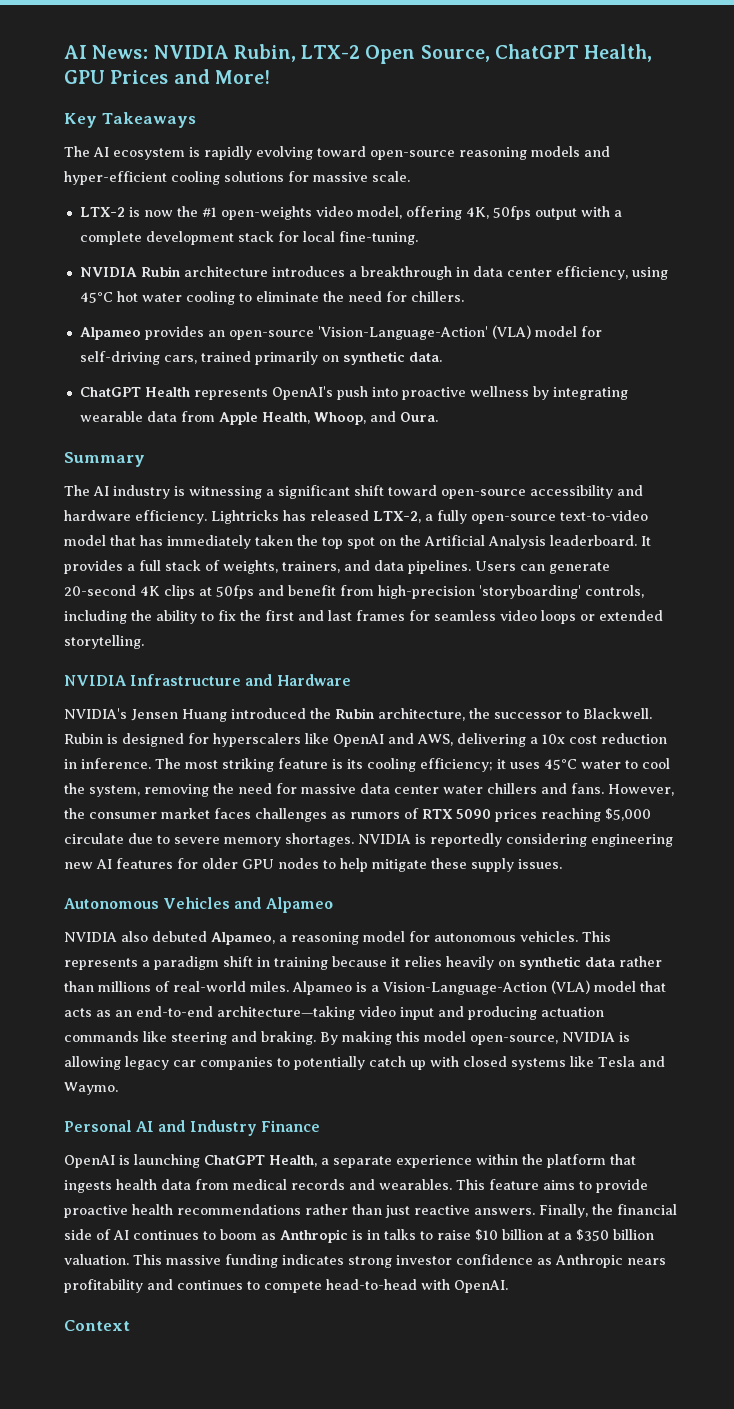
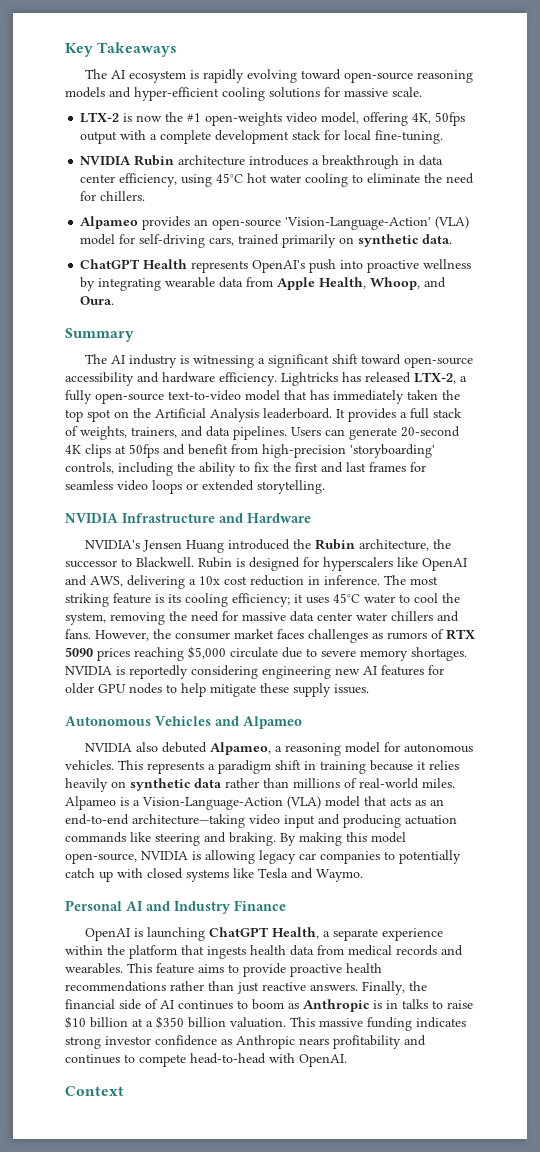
- AI News: NVIDIA Rubin, LTX-2 Open Source, ChatGPT Health, GPU Prices and More!

